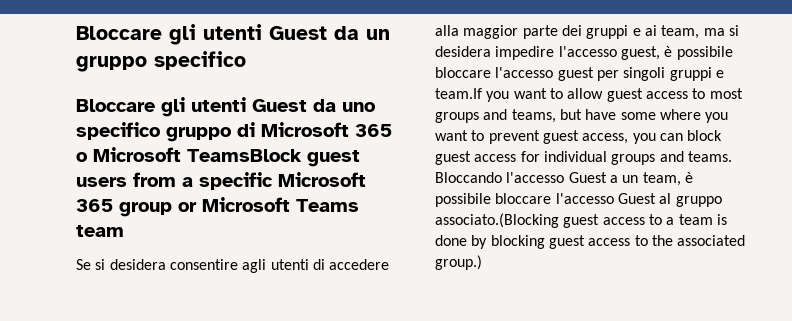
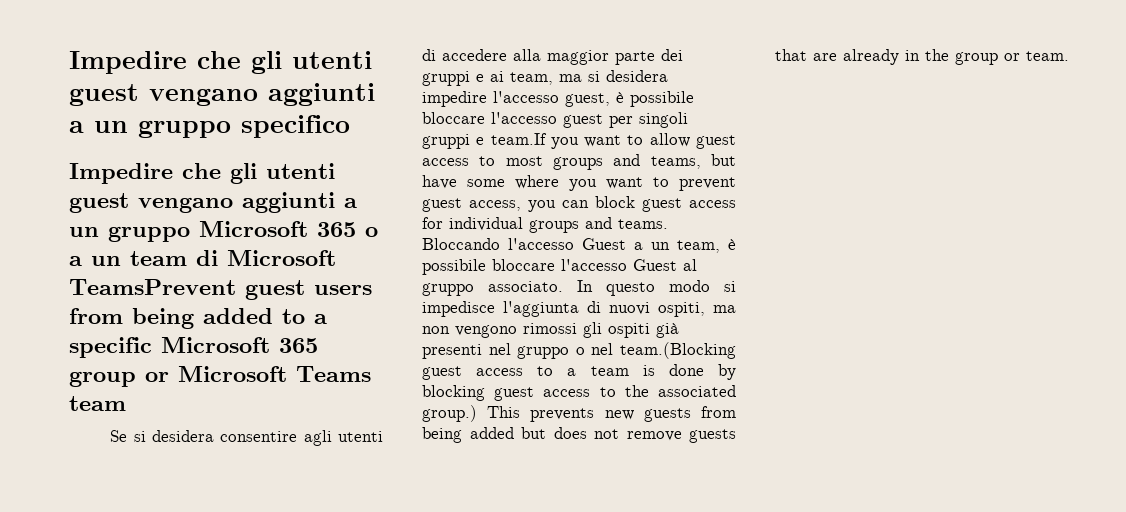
- Bloccare gli utenti Guest da un gruppo specifico
- Bloccare gli utenti Guest da uno specifico gruppo di Microsoft 365 o Microsoft TeamsBlock guest users from a specific Microsoft 365 group or Microsoft Teams team
+ Impedire che gli utenti guest vengano aggiunti a un gruppo specifico
+ Impedire che gli utenti guest vengano aggiunti a un gruppo Microsoft 365 o a un team di Microsoft TeamsPrevent guest users from being added to a specific Microsoft 365 group or Microsoft Teams team
- Bloccando l'accesso Guest a un team, è possibile bloccare l'accesso Guest al gruppo associato.(Blocking guest access to a team is done by blocking guest access to the associated group.)
+ Bloccando l'accesso Guest a un team, è possibile bloccare l'accesso Guest al gruppo associato. In questo modo si impedisce l'aggiunta di nuovi ospiti, ma non vengono rimossi gli ospiti già presenti nel gruppo o nel team.(Blocking guest access to a team is done by blocking guest access to the associated group.)
+ This prevents new guests from being added but does not remove guests that are already in the group or team.

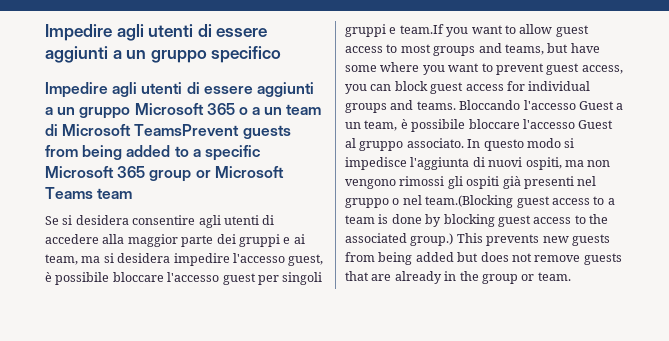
- Impedire che gli utenti guest vengano aggiunti a un gruppo specifico
+ Impedire agli utenti di essere aggiunti a un gruppo specifico
- Impedire che gli utenti guest vengano aggiunti a un gruppo Microsoft 365 o a un team di Microsoft TeamsPrevent guest users from being added to a specific Microsoft 365 group or Microsoft Teams team
+ Impedire agli utenti di essere aggiunti a un gruppo Microsoft 365 o a un team di Microsoft TeamsPrevent guests from being added to a specific Microsoft 365 group or Microsoft Teams team

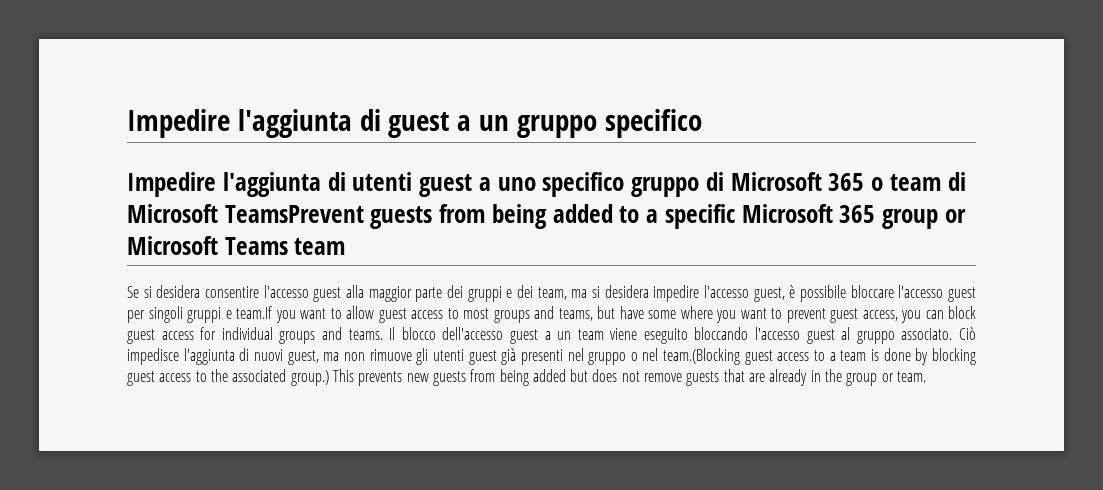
- Impedire agli utenti di essere aggiunti a un gruppo specifico
+ Impedire l'aggiunta di guest a un gruppo specifico
- Impedire agli utenti di essere aggiunti a un gruppo Microsoft 365 o a un team di Microsoft TeamsPrevent guests from being added to a specific Microsoft 365 group or Microsoft Teams team
+ Impedire l'aggiunta di utenti guest a uno specifico gruppo di Microsoft 365 o team di Microsoft TeamsPrevent guests from being added to a specific Microsoft 365 group or Microsoft Teams team
- Se si desidera consentire agli utenti di accedere alla maggior parte dei gruppi e ai team, ma si desidera impedire l'accesso guest, è possibile bloccare l'accesso guest per singoli gruppi e team.If you want to allow guest access to most groups and teams, but have some where you want to prevent guest access, you can block guest access for individual groups and teams.
+ Se si desidera consentire l'accesso guest alla maggior parte dei gruppi e dei team, ma si desidera impedire l'accesso guest, è possibile bloccare l'accesso guest per singoli gruppi e team.If you want to allow guest access to most groups and teams, but have some where you want to prevent guest access, you can block guest access for individual groups and teams.
- Bloccando l'accesso Guest a un team, è possibile bloccare l'accesso Guest al gruppo associato. In questo modo si impedisce l'aggiunta di nuovi ospiti, ma non vengono rimossi gli ospiti già presenti nel gruppo o nel team.(Blocking guest access to a team is done by blocking guest access to the associated group.)
+ Il blocco dell'accesso guest a un team viene eseguito bloccando l'accesso guest al gruppo associato. Ciò impedisce l'aggiunta di nuovi guest, ma non rimuove gli utenti guest già presenti nel gruppo o nel team.(Blocking guest access to a team is done by blocking guest access to the associated group.)

